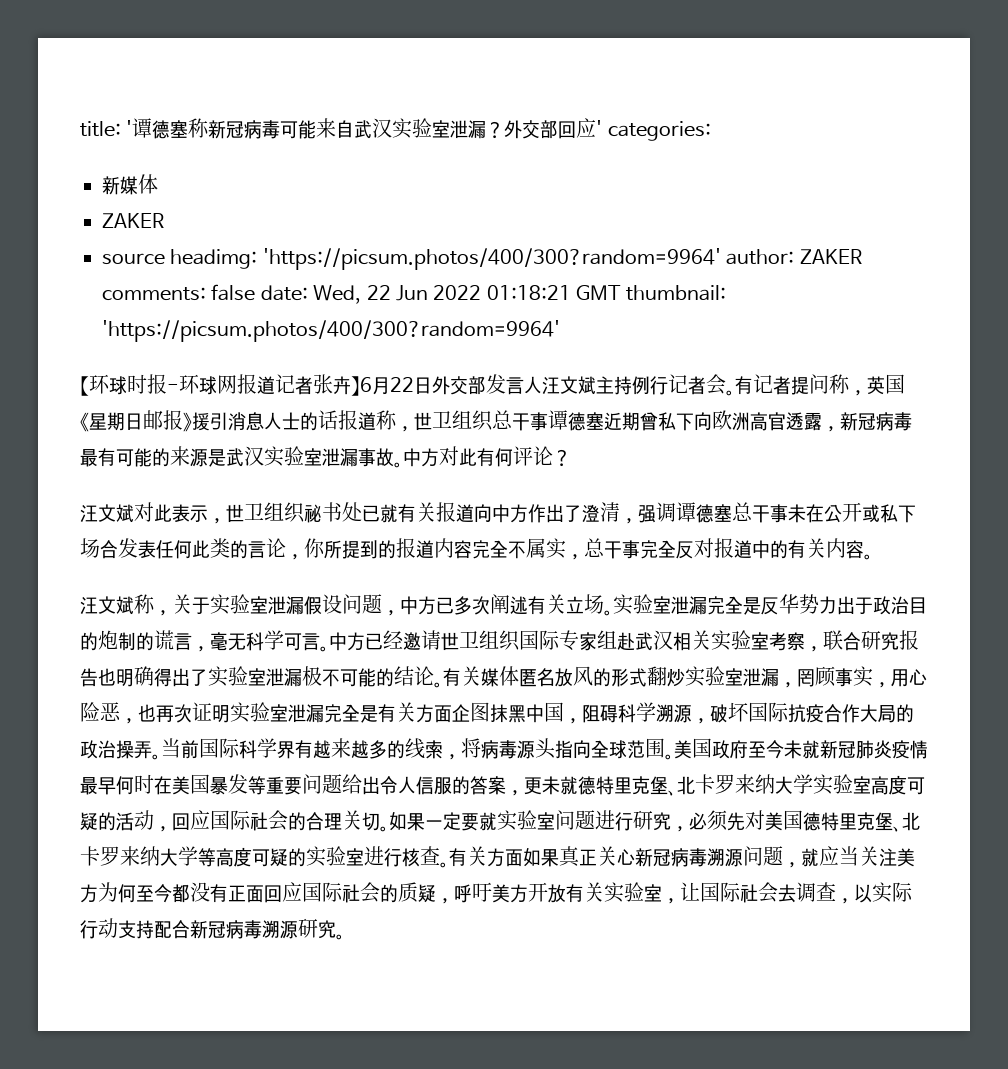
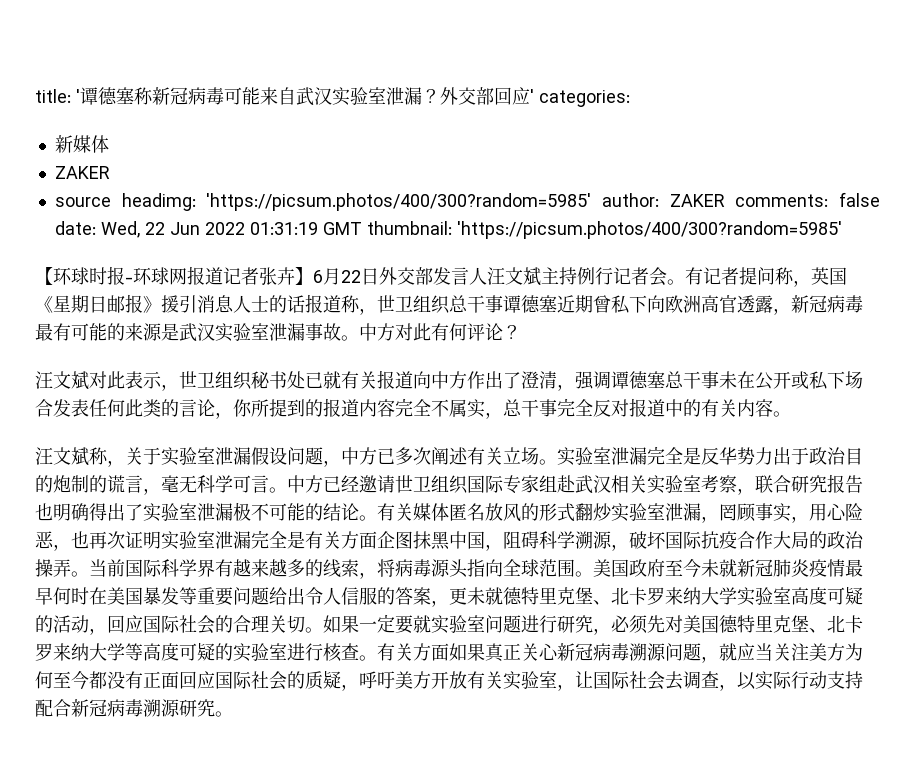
- source headimg: 'https://picsum.photos/400/300?random=9964' author: ZAKER comments: false date: Wed, 22 Jun 2022 01:18:21 GMT thumbnail: 'https://picsum.photos/400/300?random=9964'
+ source headimg: 'https://picsum.photos/400/300?random=5985' author: ZAKER comments: false date: Wed, 22 Jun 2022 01:31:19 GMT thumbnail: 'https://picsum.photos/400/300?random=5985'

